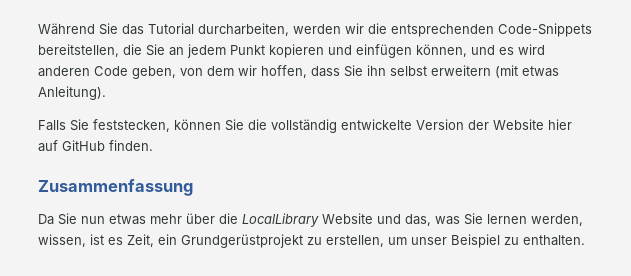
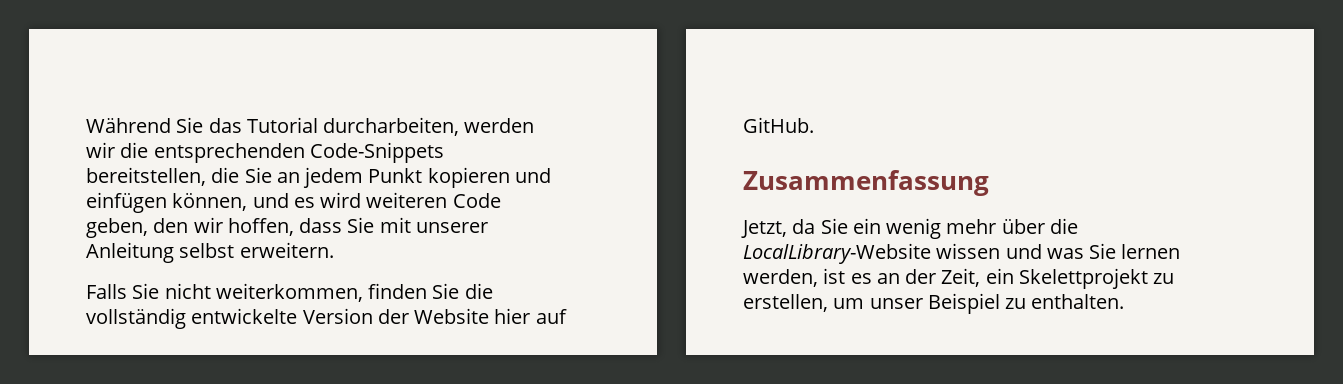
- Während Sie das Tutorial durcharbeiten, werden wir die entsprechenden Code-Snippets bereitstellen, die Sie an jedem Punkt kopieren und einfügen können, und es wird anderen Code geben, von dem wir hoffen, dass Sie ihn selbst erweitern (mit etwas Anleitung).
+ Während Sie das Tutorial durcharbeiten, werden wir die entsprechenden Code-Snippets bereitstellen, die Sie an jedem Punkt kopieren und einfügen können, und es wird weiteren Code geben, den wir hoffen, dass Sie mit unserer Anleitung selbst erweitern.
- Falls Sie feststecken, können Sie die vollständig entwickelte Version der Website hier auf GitHub finden.
+ Falls Sie nicht weiterkommen, finden Sie die vollständig entwickelte Version der Website hier auf GitHub.
- Da Sie nun etwas mehr über die LocalLibrary Website und das, was Sie lernen werden, wissen, ist es Zeit, ein Grundgerüstprojekt zu erstellen, um unser Beispiel zu enthalten.
+ Jetzt, da Sie ein wenig mehr über die LocalLibrary-Website wissen und was Sie lernen werden, ist es an der Zeit, ein Skelettprojekt zu erstellen, um unser Beispiel zu enthalten.

